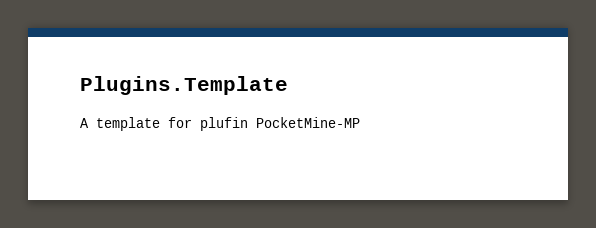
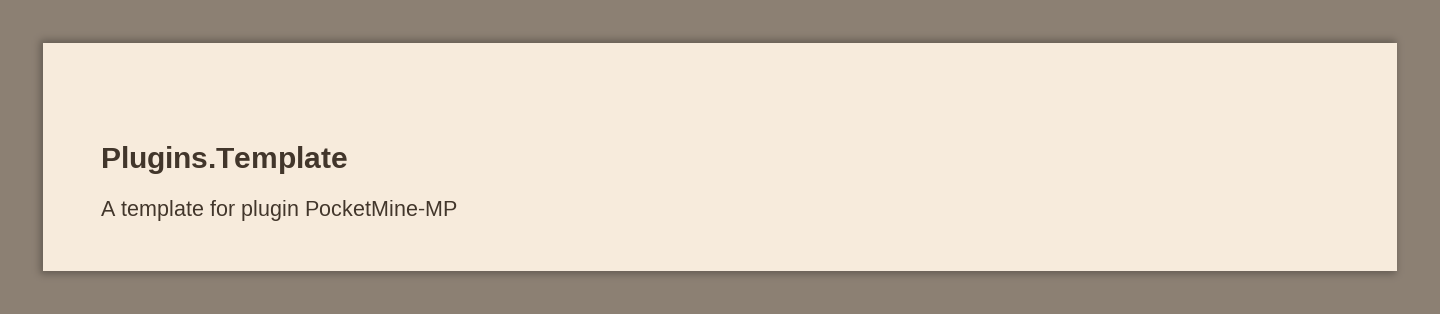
- A template for plufin PocketMine-MP
+ A template for plugin PocketMine-MP

